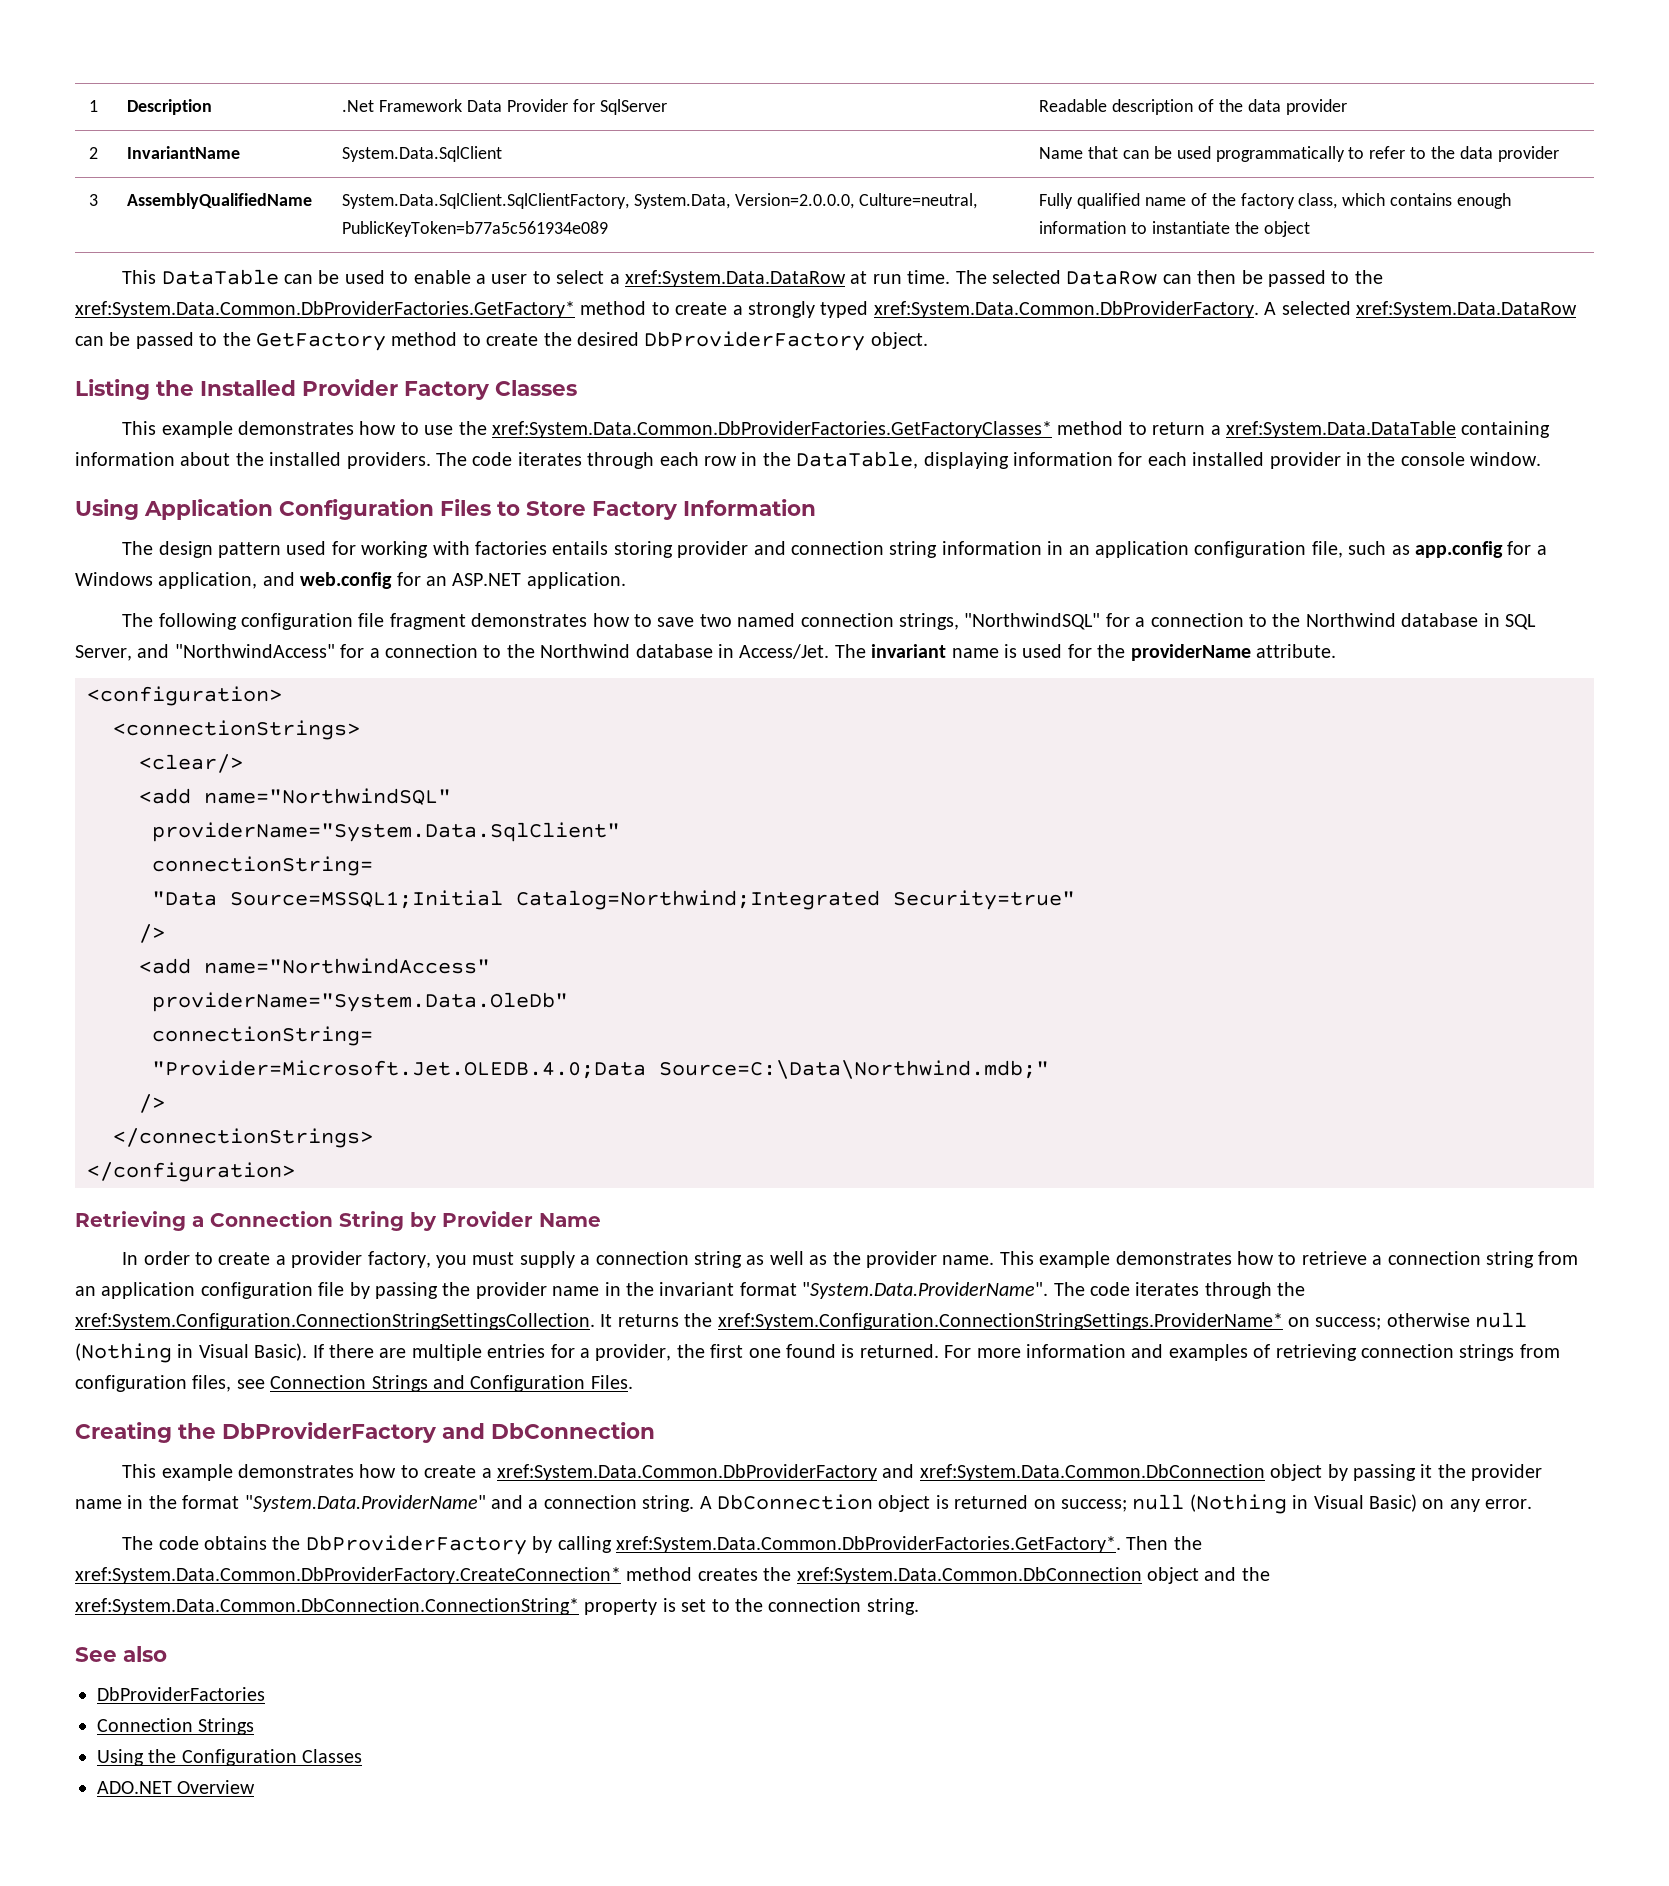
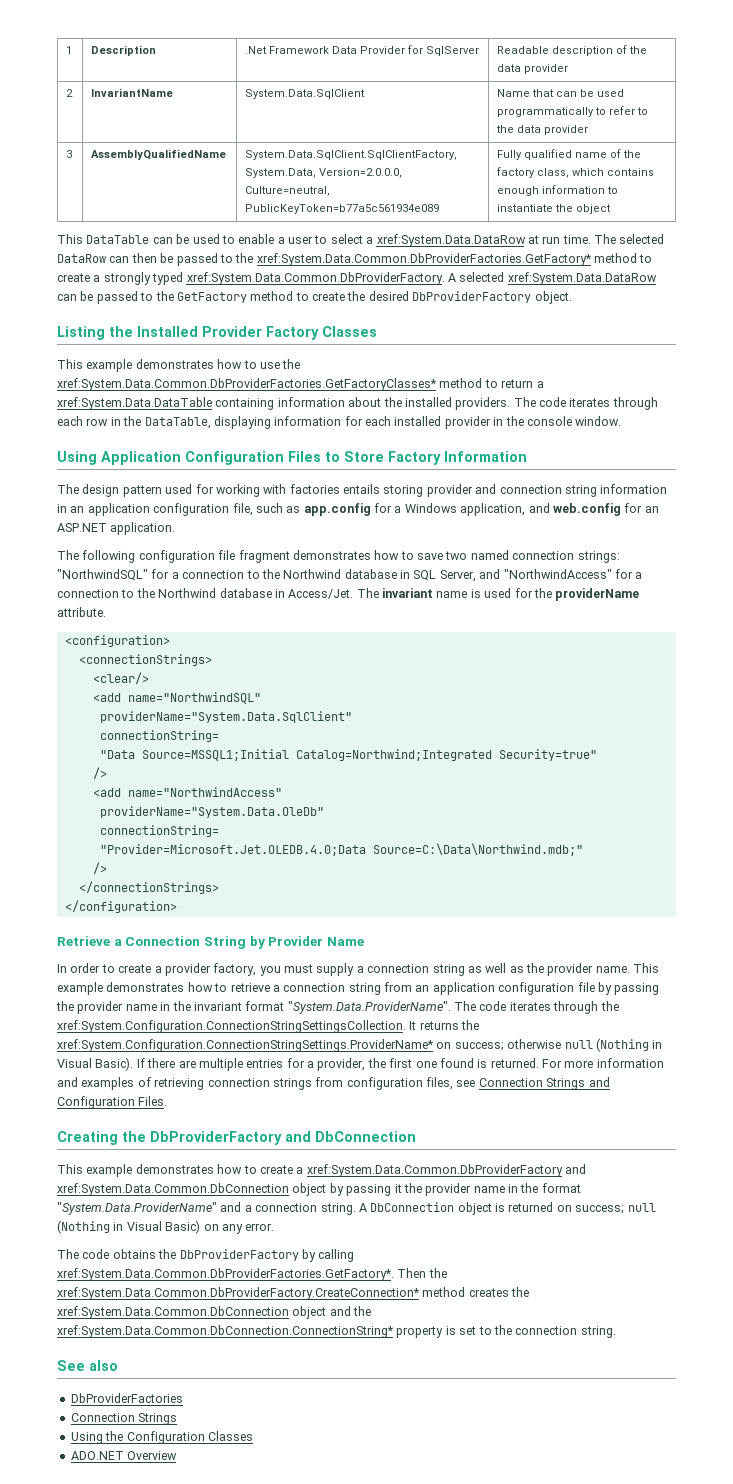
- The following configuration file fragment demonstrates how to save two named connection strings, "NorthwindSQL" for a connection to the Northwind database in SQL Server, and "NorthwindAccess" for a connection to the Northwind database in Access/Jet.
+ The following configuration file fragment demonstrates how to save two named connection strings: "NorthwindSQL" for a connection to the Northwind database in SQL Server, and "NorthwindAccess" for a connection to the Northwind database in Access/Jet.
- Retrieving a Connection String by Provider Name
+ Retrieve a Connection String by Provider Name

